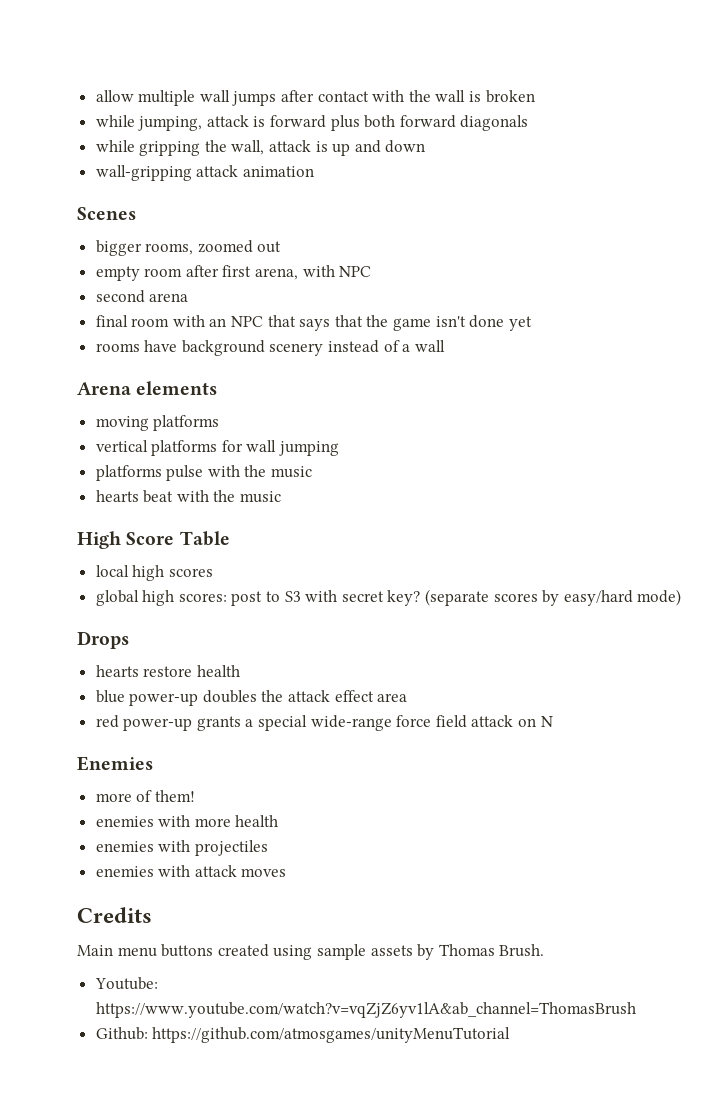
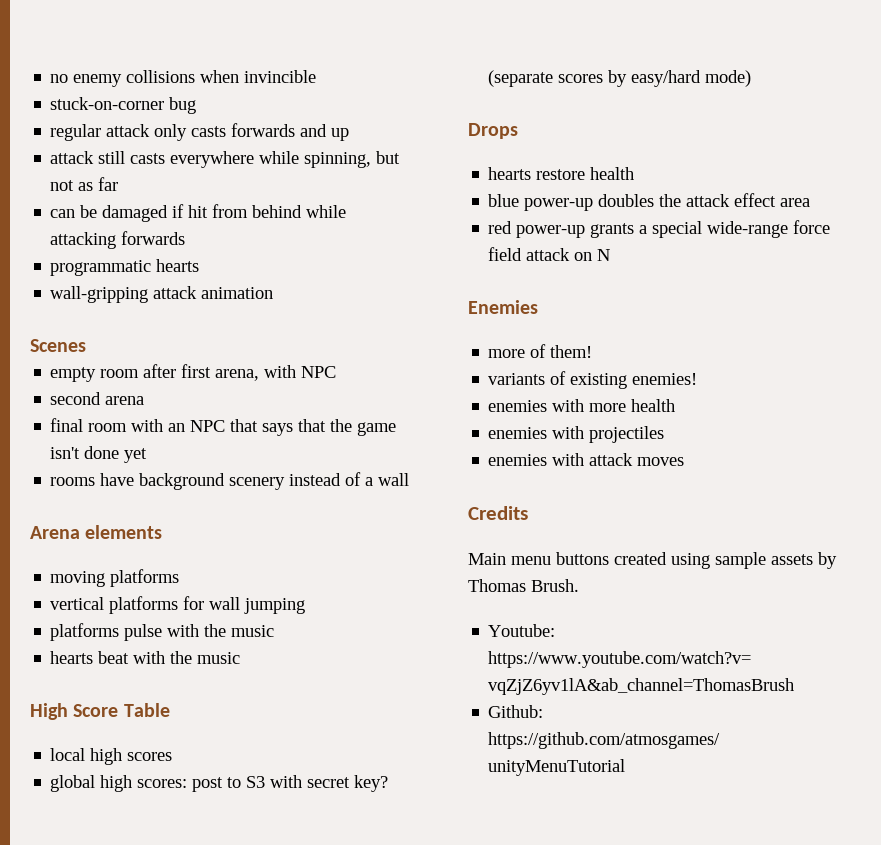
- allow multiple wall jumps after contact with the wall is broken
- while jumping, attack is forward plus both forward diagonals
- while gripping the wall, attack is up and down
+ no enemy collisions when invincible
+ stuck-on-corner bug
+ regular attack only casts forwards and up
+ attack still casts everywhere while spinning, but not as far
+ can be damaged if hit from behind while attacking forwards
+ programmatic hearts
- bigger rooms, zoomed out
+ variants of existing enemies!

